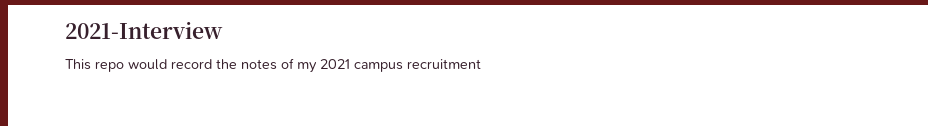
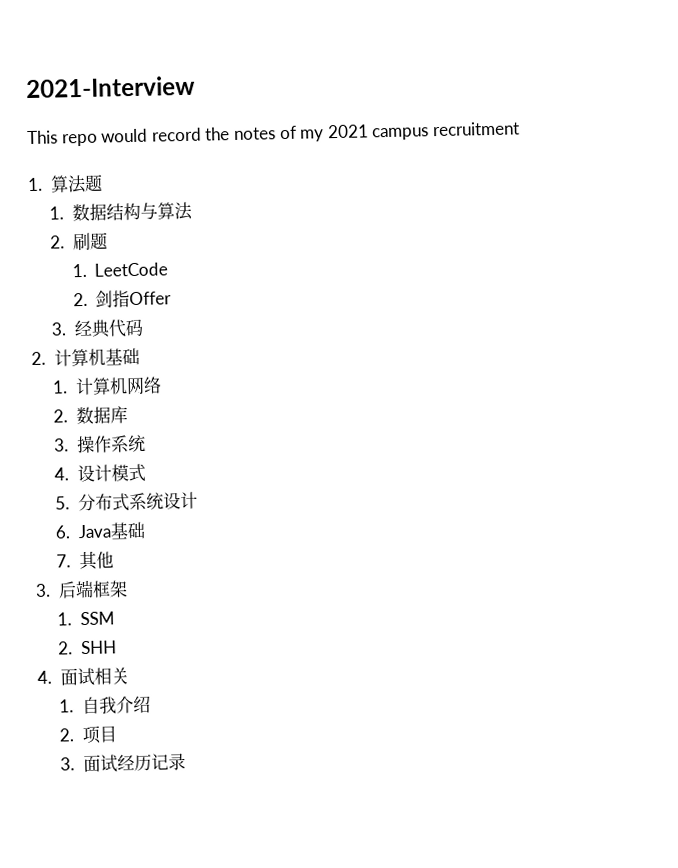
+ 1.算法题
+ 1.数据结构与算法
+ 2.刷题
+ 1. LeetCode
+ 2.剑指Offer
+ 3.经典代码
+ 2.计算机基础
+ 1.计算机网络
+ 2.数据库
+ 3.操作系统
+ 4.设计模式
+ 5.分布式系统设计
+ 6. Java基础
+ 7.其他
+ 3.后端框架
+ 1. SSM
+ 2. SHH
+ 4.面试相关
+ 1.自我介绍
+ 2.项目
+ 3.面试经历记录

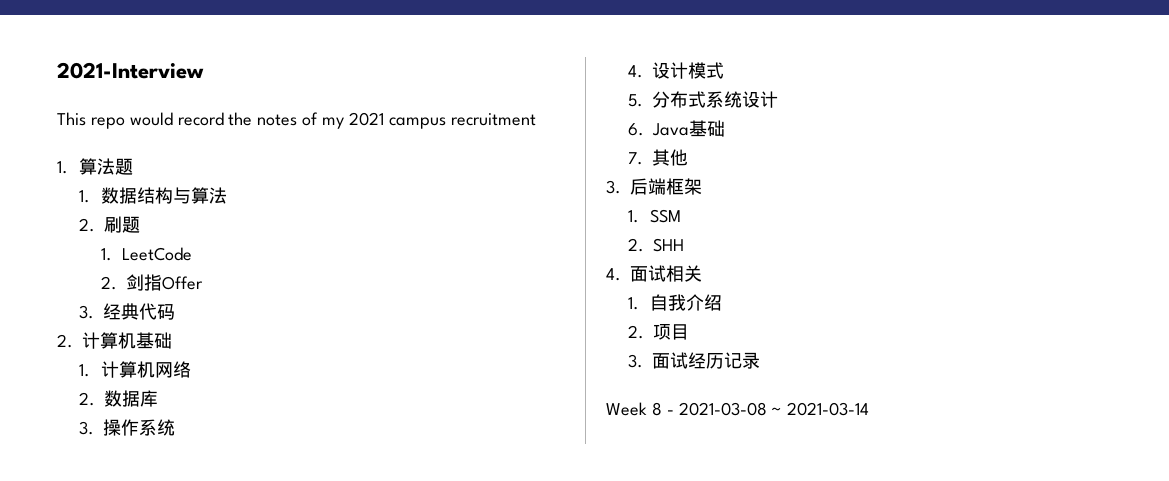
+ Week 8 - 2021-03-08 ~ 2021-03-14

